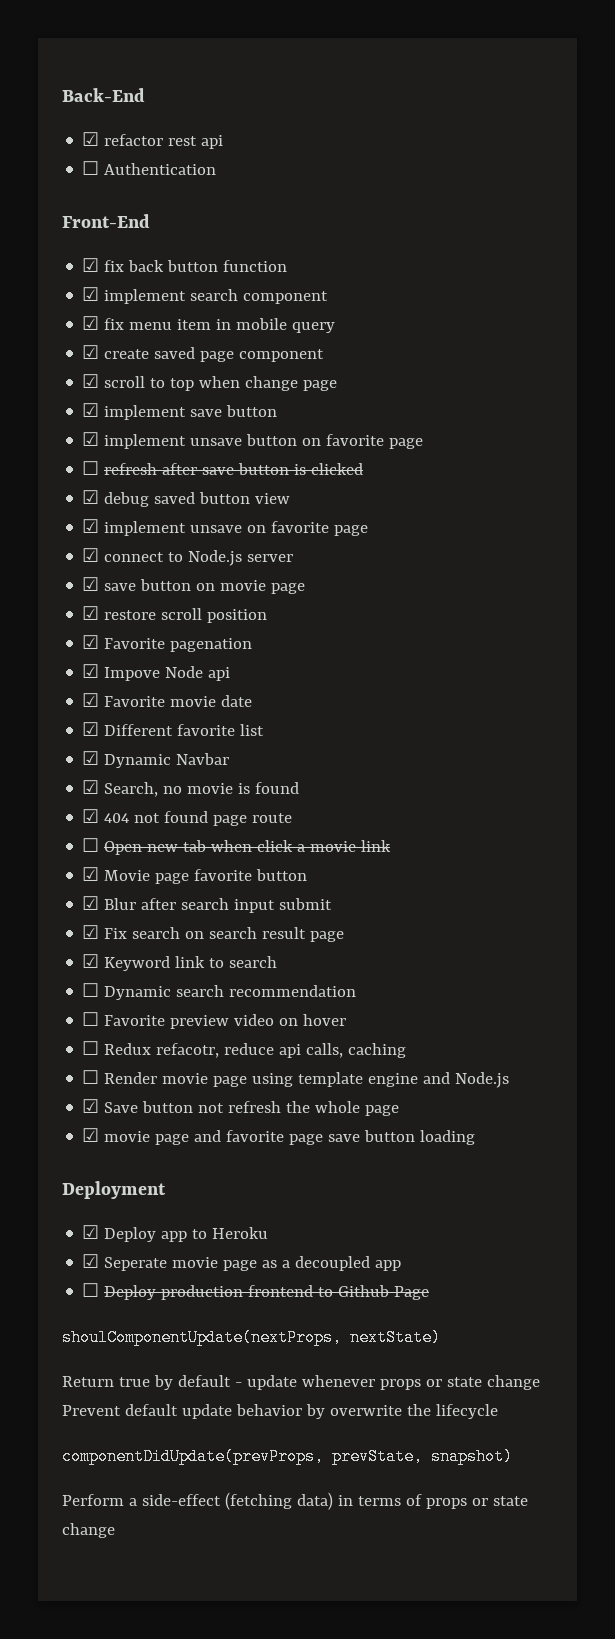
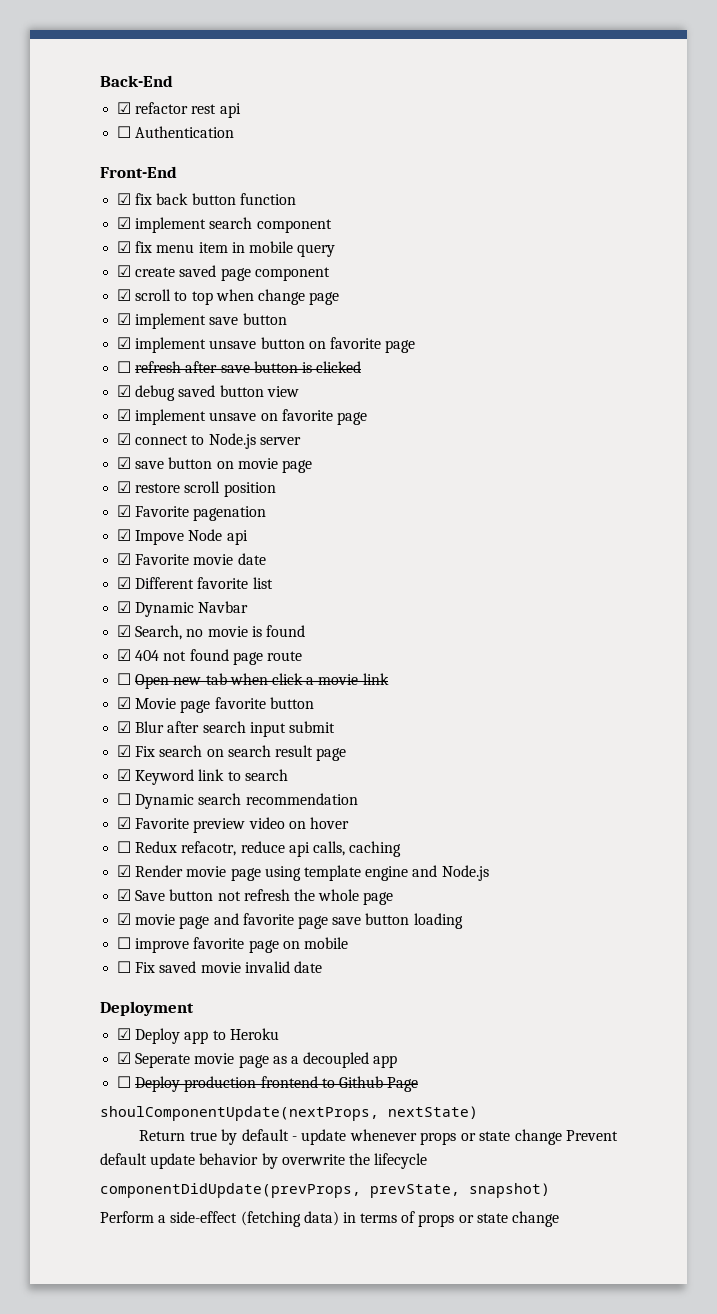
- ☐ Favorite preview video on hover
+ ☑ Favorite preview video on hover
- ☐ Render movie page using template engine and Node.js
+ ☑ Render movie page using template engine and Node.js
+ ☐ improve favorite page on mobile
+ ☐ Fix saved movie invalid date

